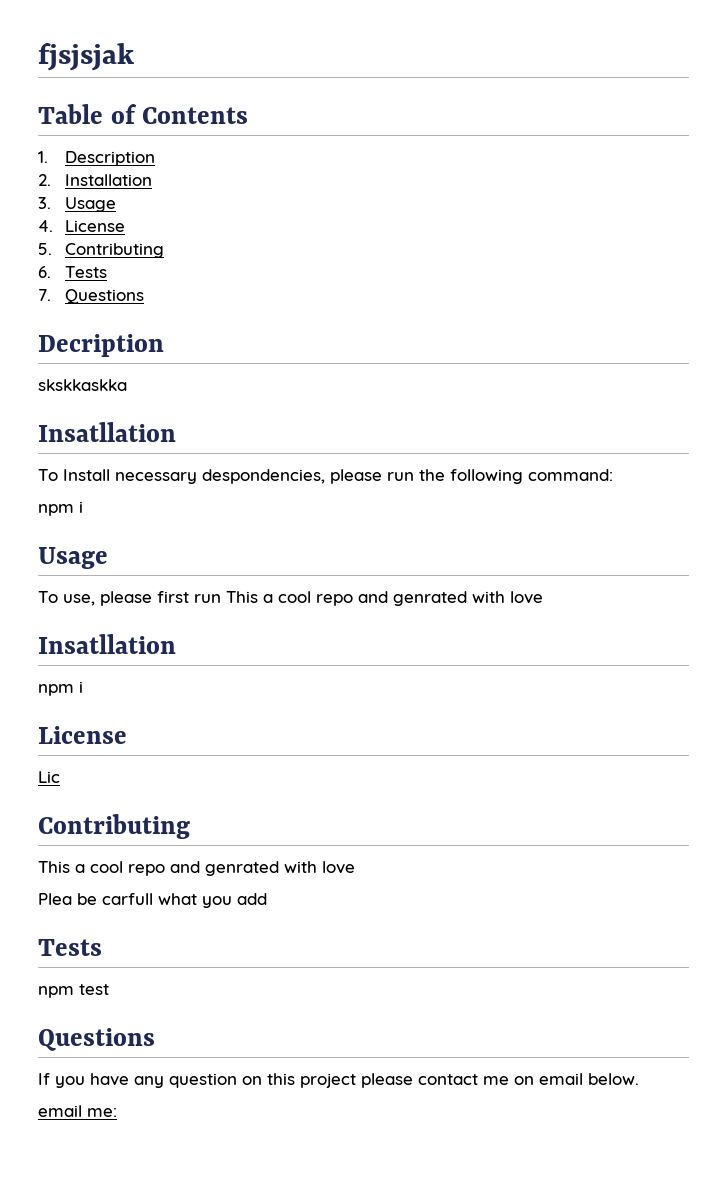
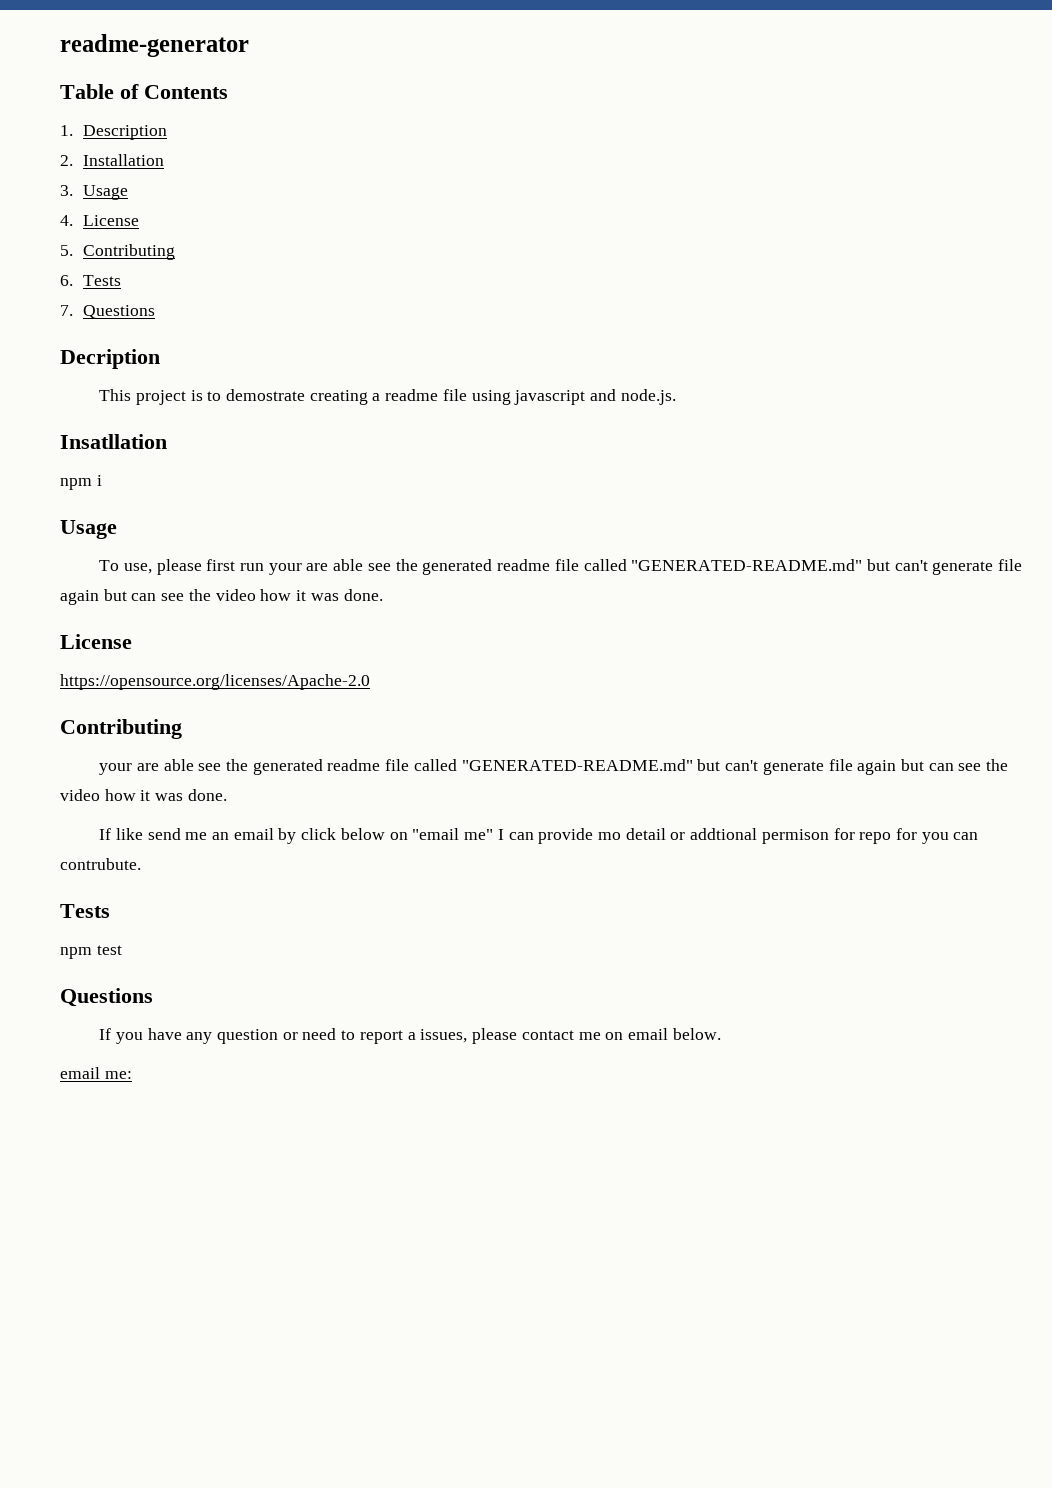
- fjsjsjak
+ readme-generator
- skskkaskka
+ This project is to demostrate creating a readme file using javascript and node.js.
  Insatllation
- To Install necessary despondencies, please run the following command:
- To use, please first run This a cool repo and genrated with love
- Insatllation
- npm i
+ To use, please first run your are able see the generated readme file called "GENERATED-README.md" but can't generate file again but can see the video how it was done.
  License
- Lic
+ https://opensource.org/licenses/Apache-2.0
  Contributing
- This a cool repo and genrated with love
- Plea be carfull what you add
+ your are able see the generated readme file called "GENERATED-README.md" but can't generate file again but can see the video how it was done.
+ If like send me an email by click below on "email me" I can provide mo detail or addtional permison for repo for you can contrubute.
- If you have any question on this project please contact me on email below.
+ If you have any question or need to report a issues, please contact me on email below.

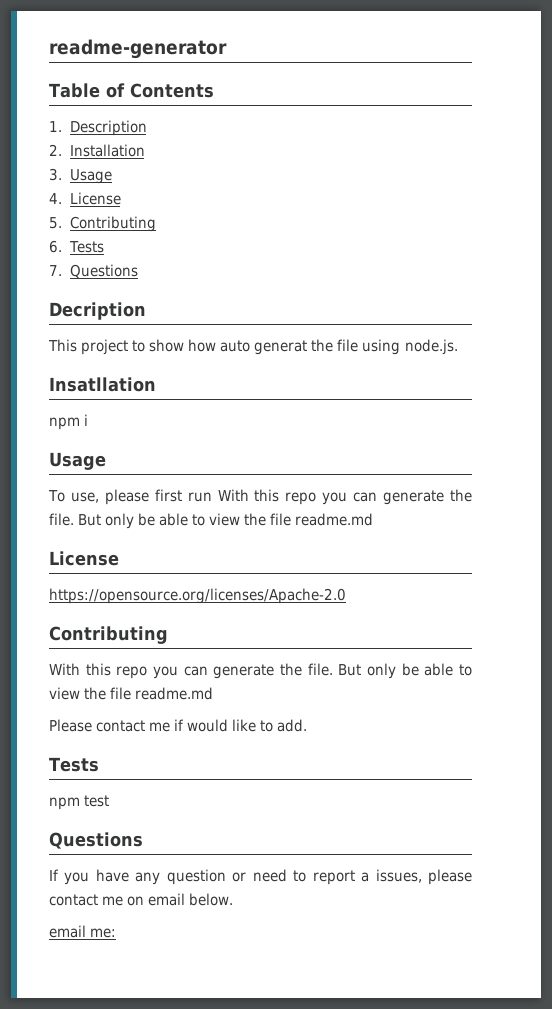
- This project is to demostrate creating a readme file using javascript and node.js.
+ This project to show how auto generat the file using node.js.
- To use, please first run your are able see the generated readme file called "GENERATED-README.md" but can't generate file again but can see the video how it was done.
+ To use, please first run With this repo you can generate the file. But only be able to view the file readme.md
  License
  https://opensource.org/licenses/Apache-2.0
  Contributing
- your are able see the generated readme file called "GENERATED-README.md" but can't generate file again but can see the video how it was done.
- If like send me an email by click below on "email me" I can provide mo detail or addtional permison for repo for you can contrubute.
+ With this repo you can generate the file. But only be able to view the file readme.md
+ Please contact me if would like to add.

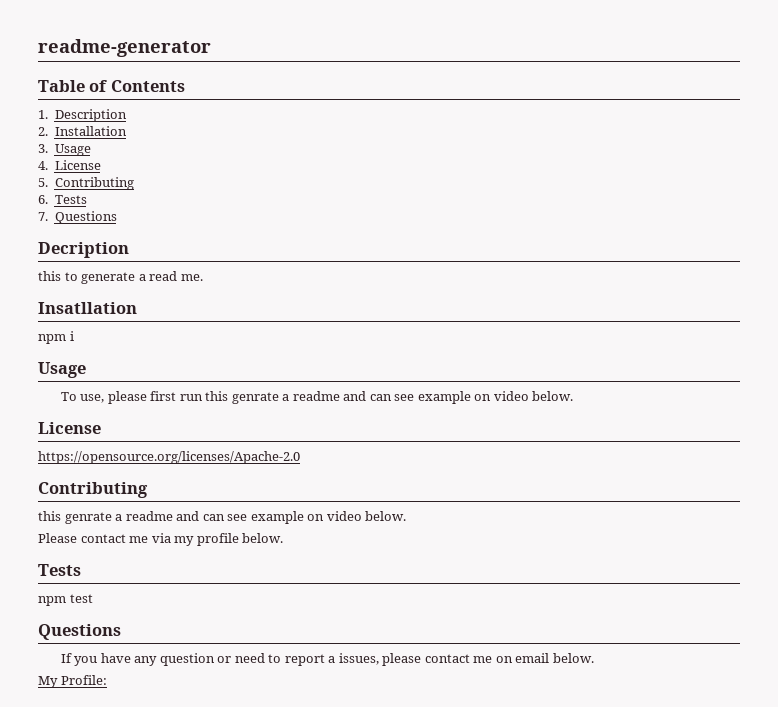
- This project to show how auto generat the file using node.js.
+ this to generate a read me.
- To use, please first run With this repo you can generate the file. But only be able to view the file readme.md
+ To use, please first run this genrate a readme and can see example on video below.
  License
  https://opensource.org/licenses/Apache-2.0
  Contributing
- With this repo you can generate the file. But only be able to view the file readme.md
- Please contact me if would like to add.
+ this genrate a readme and can see example on video below.
+ Please contact me via my profile below.
- email me:
+ My Profile:

